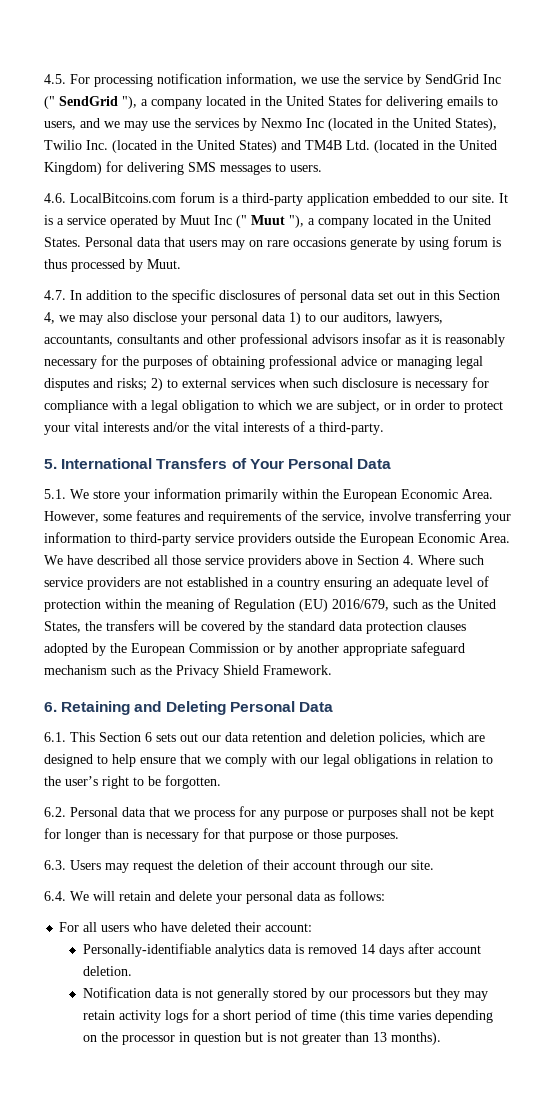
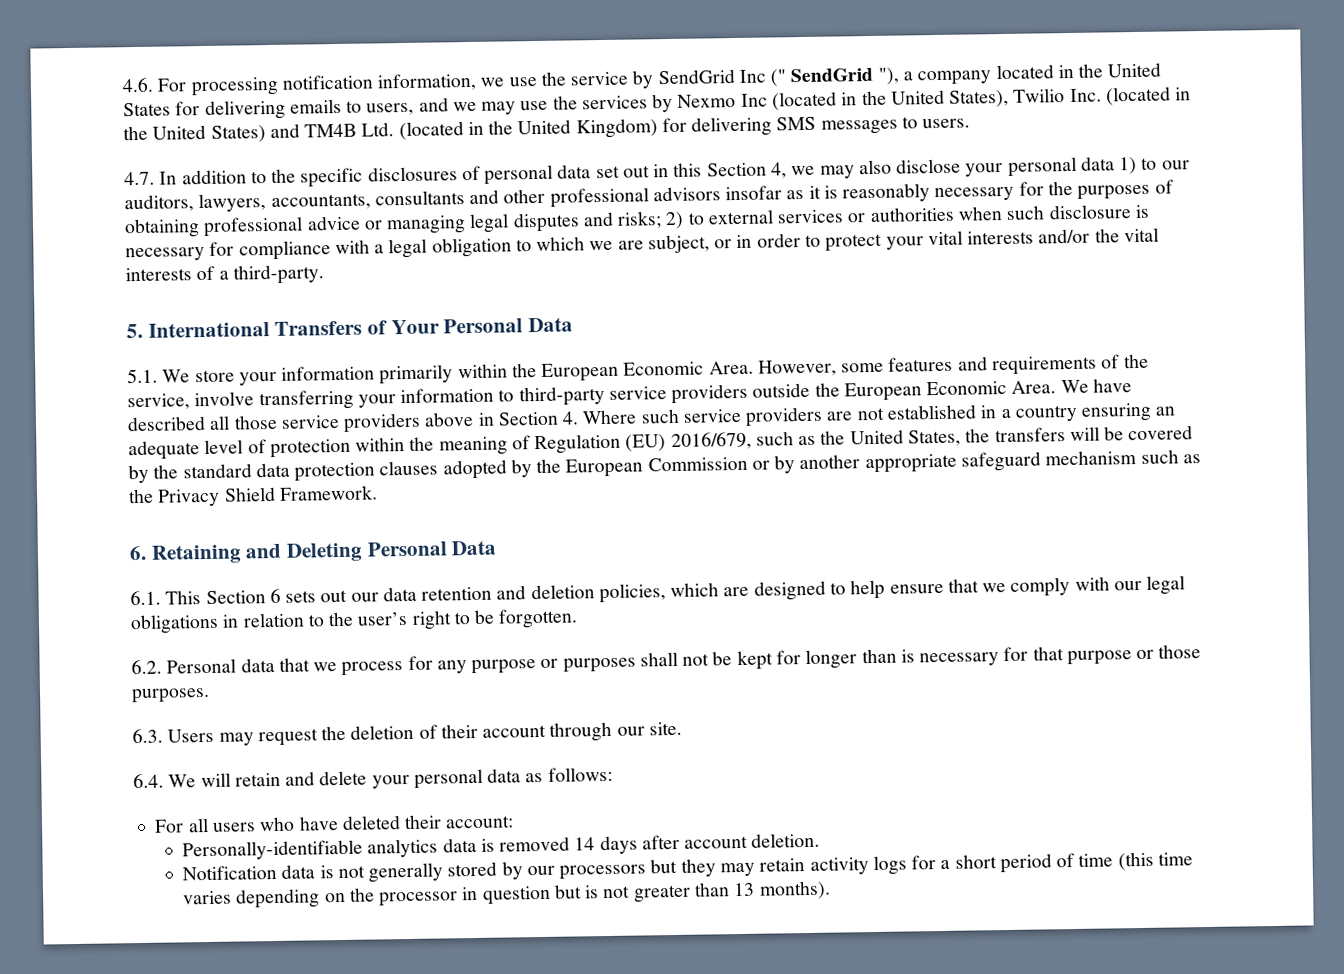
- 4.5. For processing notification information, we use the service by SendGrid Inc (" SendGrid "), a company located in the United States for delivering emails to users, and we may use the services by Nexmo Inc (located in the United States), Twilio Inc. (located in the United States) and TM4B Ltd. (located in the United Kingdom) for delivering SMS messages to users.
+ 4.6. For processing notification information, we use the service by SendGrid Inc (" SendGrid "), a company located in the United States for delivering emails to users, and we may use the services by Nexmo Inc (located in the United States), Twilio Inc. (located in the United States) and TM4B Ltd. (located in the United Kingdom) for delivering SMS messages to users.
- 4.6. LocalBitcoins.com forum is a third-party application embedded to our site. It is a service operated by Muut Inc (" Muut "), a company located in the United States. Personal data that users may on rare occasions generate by using forum is thus processed by Muut.
- 2) to external services when such disclosure is necessary for compliance with a legal obligation to which we are subject, or in order to protect your vital interests and/or the vital interests of a third-party.
+ 2) to external services or authorities when such disclosure is necessary for compliance with a legal obligation to which we are subject, or in order to protect your vital interests and/or the vital interests of a third-party.

